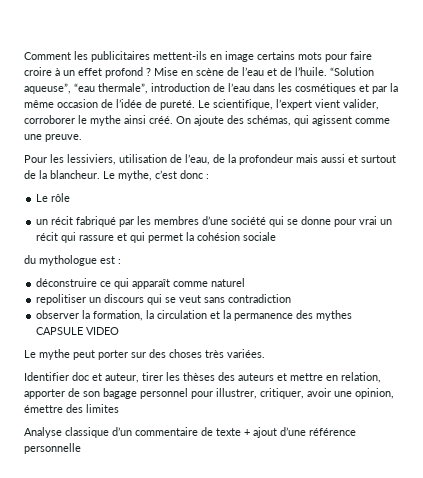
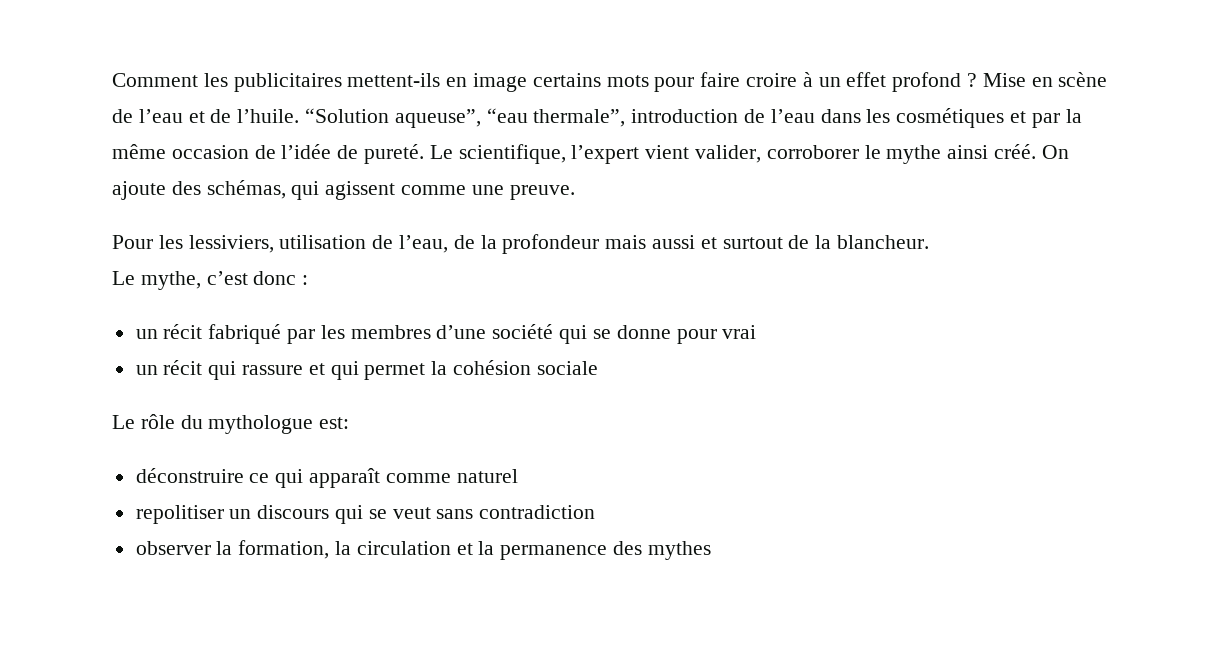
- Pour les lessiviers, utilisation de l’eau, de la profondeur mais aussi et surtout de la blancheur. Le mythe, c’est donc :
+ Pour les lessiviers, utilisation de l’eau, de la profondeur mais aussi et surtout de la blancheur.
+ Le mythe, c’est donc :
- Le rôle
- un récit fabriqué par les membres d’une société qui se donne pour vrai un récit qui rassure et qui permet la cohésion sociale
+ un récit fabriqué par les membres d’une société qui se donne pour vrai
+ un récit qui rassure et qui permet la cohésion sociale
- du mythologue est :
+ Le rôle du mythologue est:
- observer la formation, la circulation et la permanence des mythes CAPSULE VIDEO
- Le mythe peut porter sur des choses très variées.
- Identifier doc et auteur, tirer les thèses des auteurs et mettre en relation, apporter de son bagage personnel pour illustrer, critiquer, avoir une opinion, émettre des limites
- Analyse classique d’un commentaire de texte + ajout d’une référence personnelle
+ observer la formation, la circulation et la permanence des mythes

